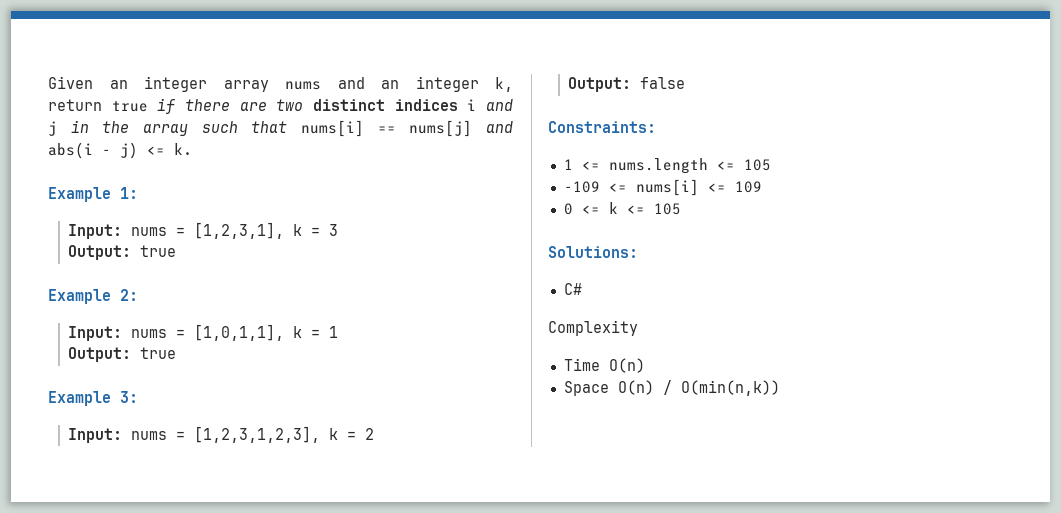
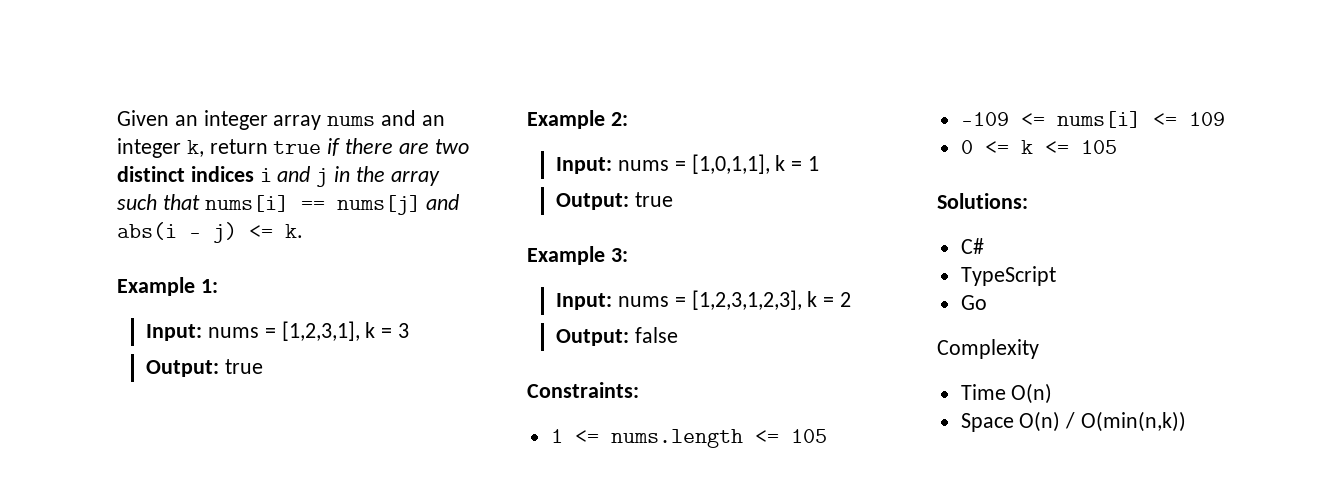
+ TypeScript
+ Go

